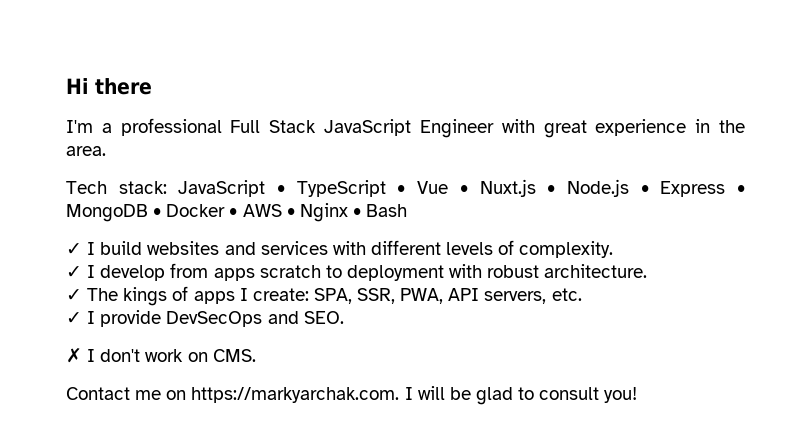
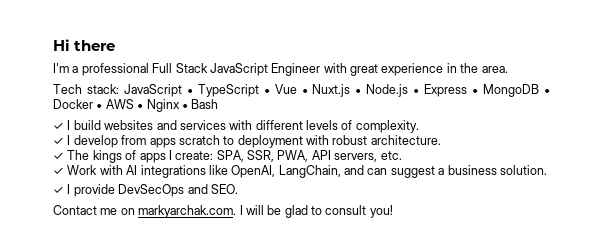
+ ✓ Work with AI integrations like OpenAI, LangChain, and can suggest a business solution.
- ✗ I don't work on CMS.
- Contact me on https://markyarchak.com. I will be glad to consult you!
+ Contact me on markyarchak.com. I will be glad to consult you!

